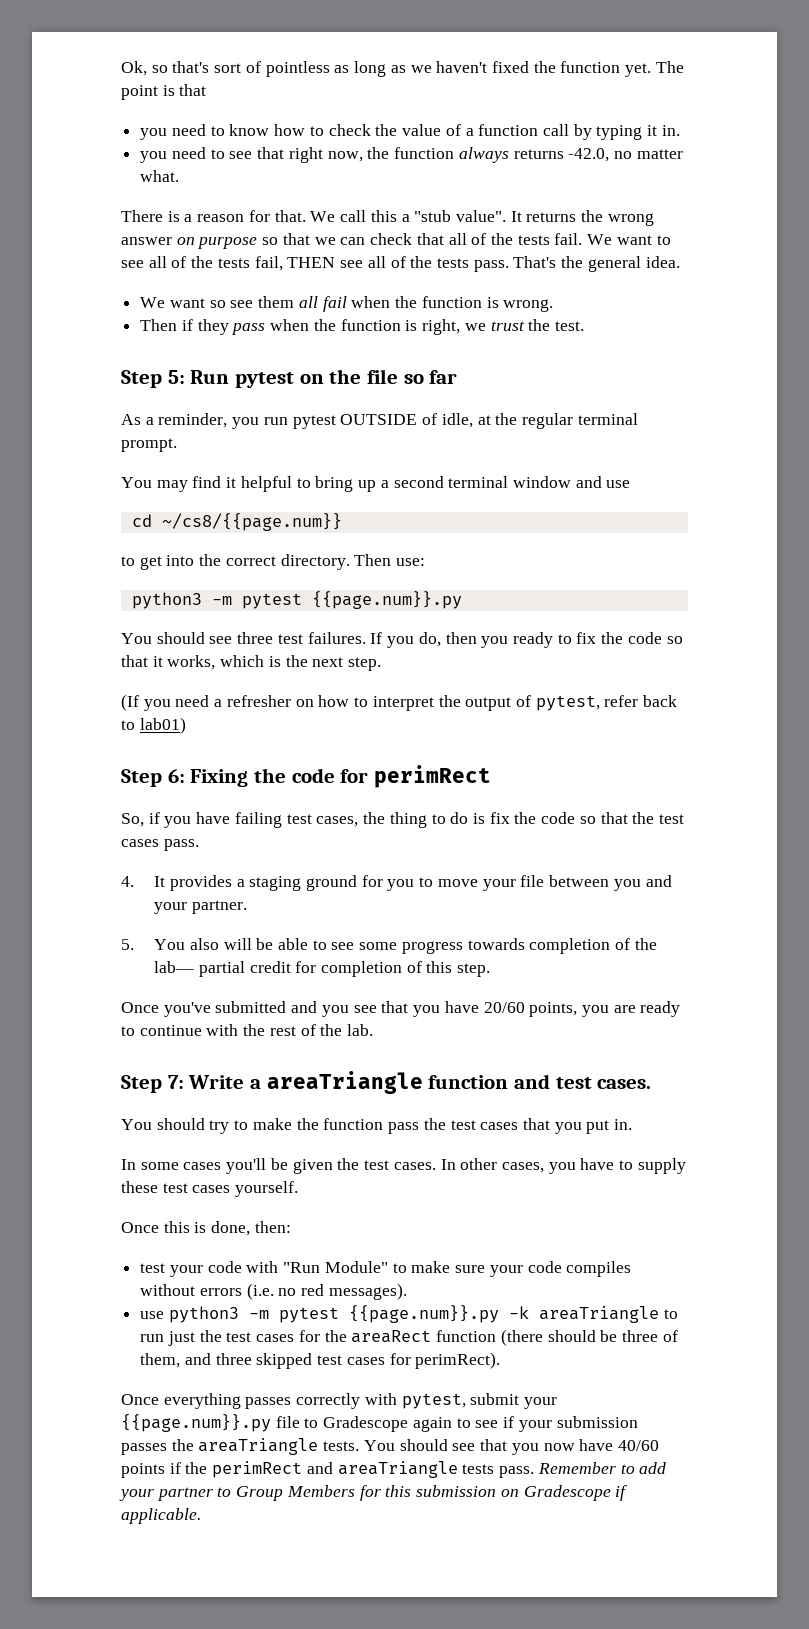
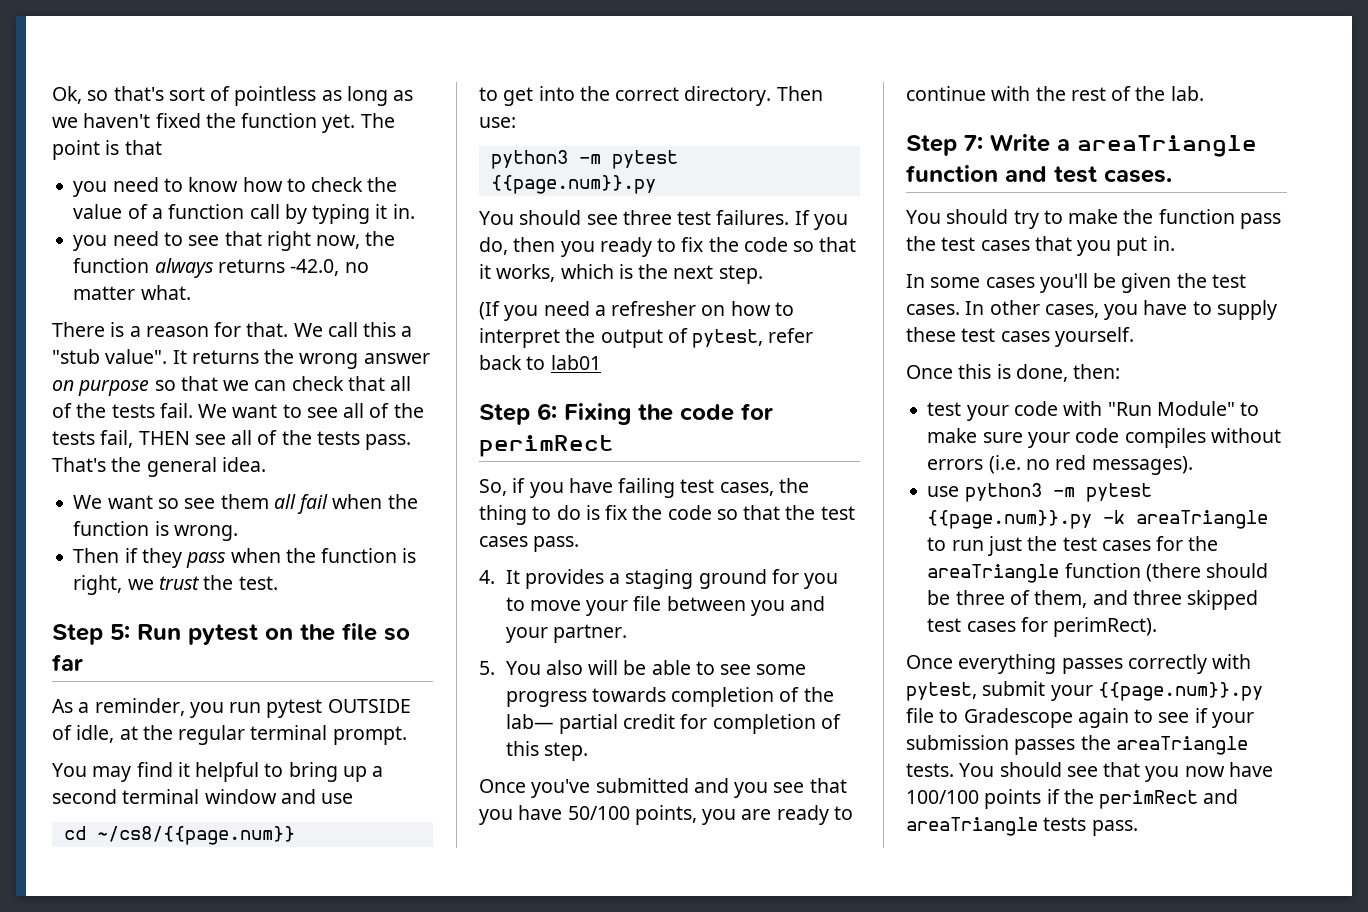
- (If you need a refresher on how to interpret the output of pytest, refer back to lab01)
+ (If you need a refresher on how to interpret the output of pytest, refer back to lab01
- Once you've submitted and you see that you have 20/60 points, you are ready to continue with the rest of the lab.
+ Once you've submitted and you see that you have 50/100 points, you are ready to continue with the rest of the lab.
- use python3 -m pytest {{page.num}}.py -k areaTriangle to run just the test cases for the areaRect function (there should be three of them, and three skipped test cases for perimRect).
+ use python3 -m pytest {{page.num}}.py -k areaTriangle to run just the test cases for the areaTriangle function (there should be three of them, and three skipped test cases for perimRect).
- You should see that you now have 40/60 points if the perimRect and areaTriangle tests pass. Remember to add your partner to Group Members for this submission on Gradescope if applicable.
+ You should see that you now have 100/100 points if the perimRect and areaTriangle tests pass.

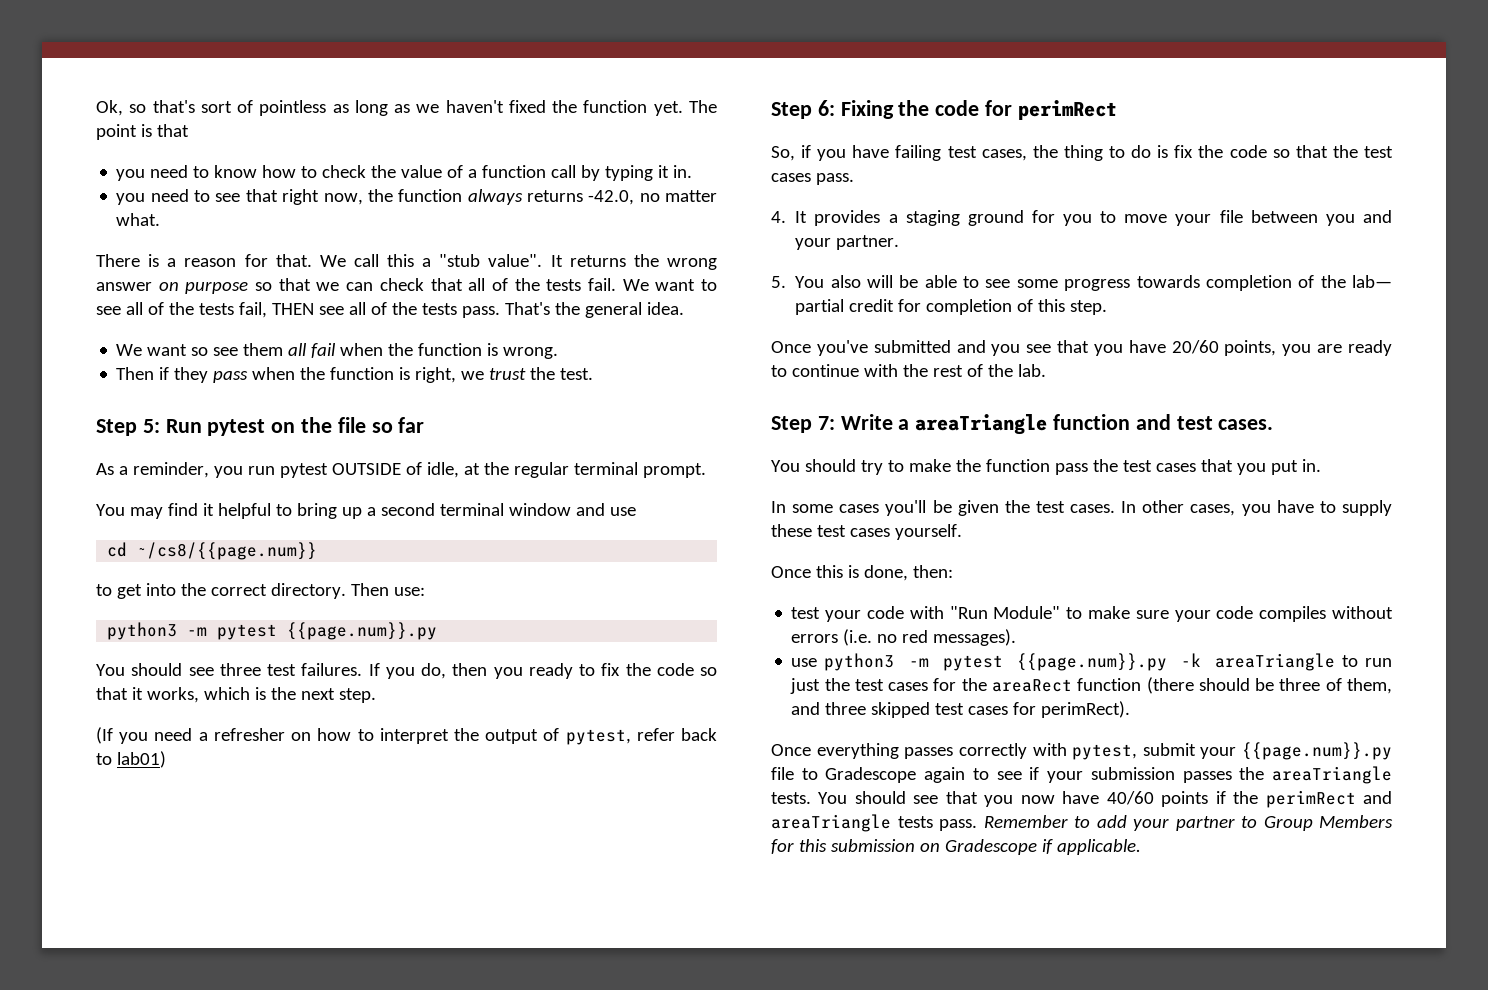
- (If you need a refresher on how to interpret the output of pytest, refer back to lab01
+ (If you need a refresher on how to interpret the output of pytest, refer back to lab01)
- Once you've submitted and you see that you have 50/100 points, you are ready to continue with the rest of the lab.
+ Once you've submitted and you see that you have 20/60 points, you are ready to continue with the rest of the lab.
- use python3 -m pytest {{page.num}}.py -k areaTriangle to run just the test cases for the areaTriangle function (there should be three of them, and three skipped test cases for perimRect).
+ use python3 -m pytest {{page.num}}.py -k areaTriangle to run just the test cases for the areaRect function (there should be three of them, and three skipped test cases for perimRect).
- You should see that you now have 100/100 points if the perimRect and areaTriangle tests pass.
+ You should see that you now have 40/60 points if the perimRect and areaTriangle tests pass.
+ Remember to add your partner to Group Members for this submission on Gradescope if applicable.

